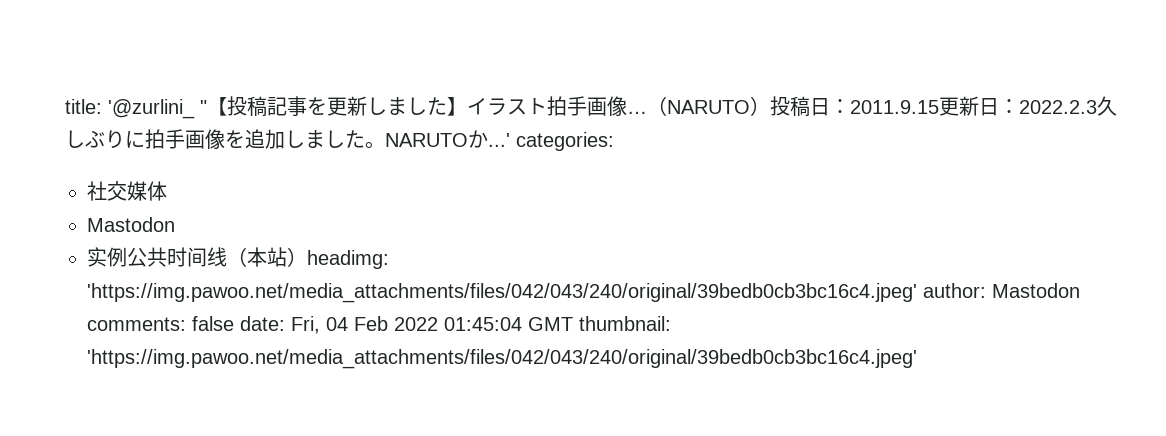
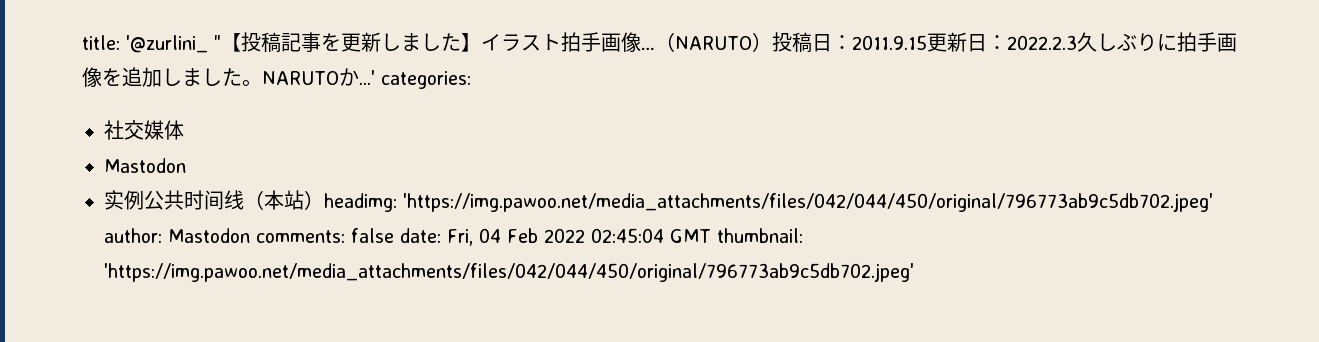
- 实例公共时间线（本站）headimg: 'https://img.pawoo.net/media_attachments/files/042/043/240/original/39bedb0cb3bc16c4.jpeg' author: Mastodon comments: false date: Fri, 04 Feb 2022 01:45:04 GMT thumbnail: 'https://img.pawoo.net/media_attachments/files/042/043/240/original/39bedb0cb3bc16c4.jpeg'
+ 实例公共时间线（本站）headimg: 'https://img.pawoo.net/media_attachments/files/042/044/450/original/796773ab9c5db702.jpeg' author: Mastodon comments: false date: Fri, 04 Feb 2022 02:45:04 GMT thumbnail: 'https://img.pawoo.net/media_attachments/files/042/044/450/original/796773ab9c5db702.jpeg'

